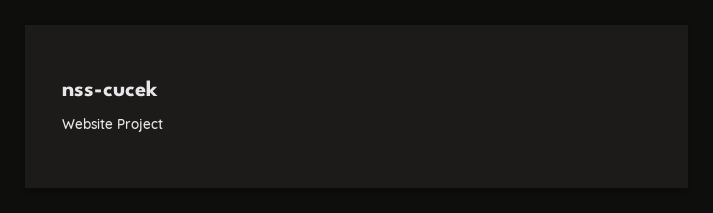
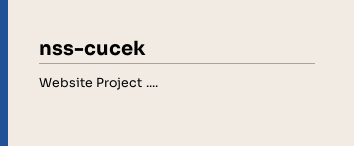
- Website Project
+ Website Project ....

